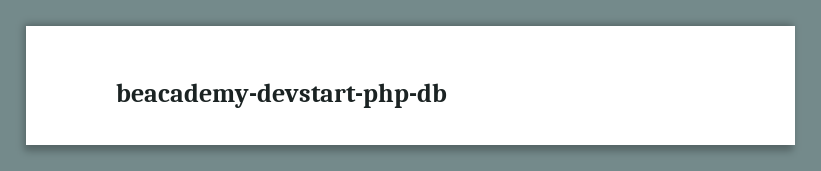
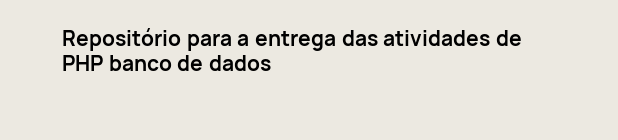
- beacademy-devstart-php-db
+ Repositório para a entrega das atividades de PHP banco de dados

